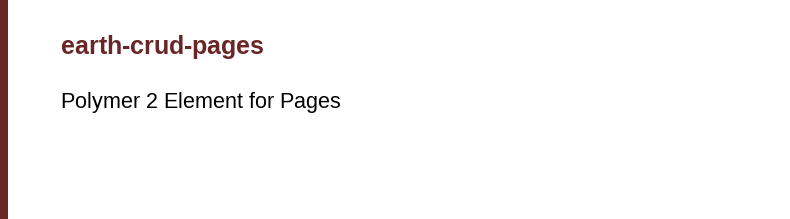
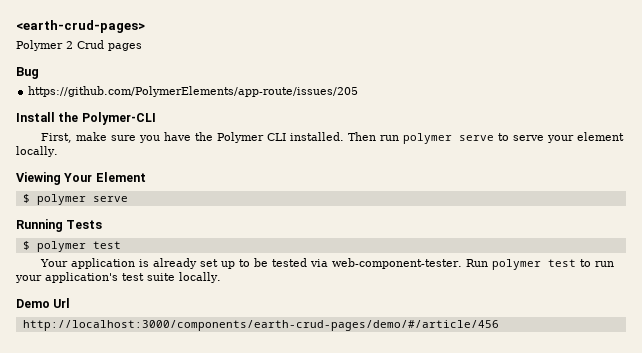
- earth-crud-pages
+ <earth-crud-pages>
- Polymer 2 Element for Pages
+ Polymer 2 Crud pages
+ Bug
+ https://github.com/PolymerElements/app-route/issues/205
+ Install the Polymer-CLI
+ First, make sure you have the Polymer CLI installed. Then run polymer serve to serve your element locally.
+ Viewing Your Element
+ $ polymer serve
+ Running Tests
+ $ polymer test
+ Your application is already set up to be tested via web-component-tester. Run polymer test to run your application's test suite locally.
+ Demo Url
+ http://localhost:3000/components/earth-crud-pages/demo/#/article/456

